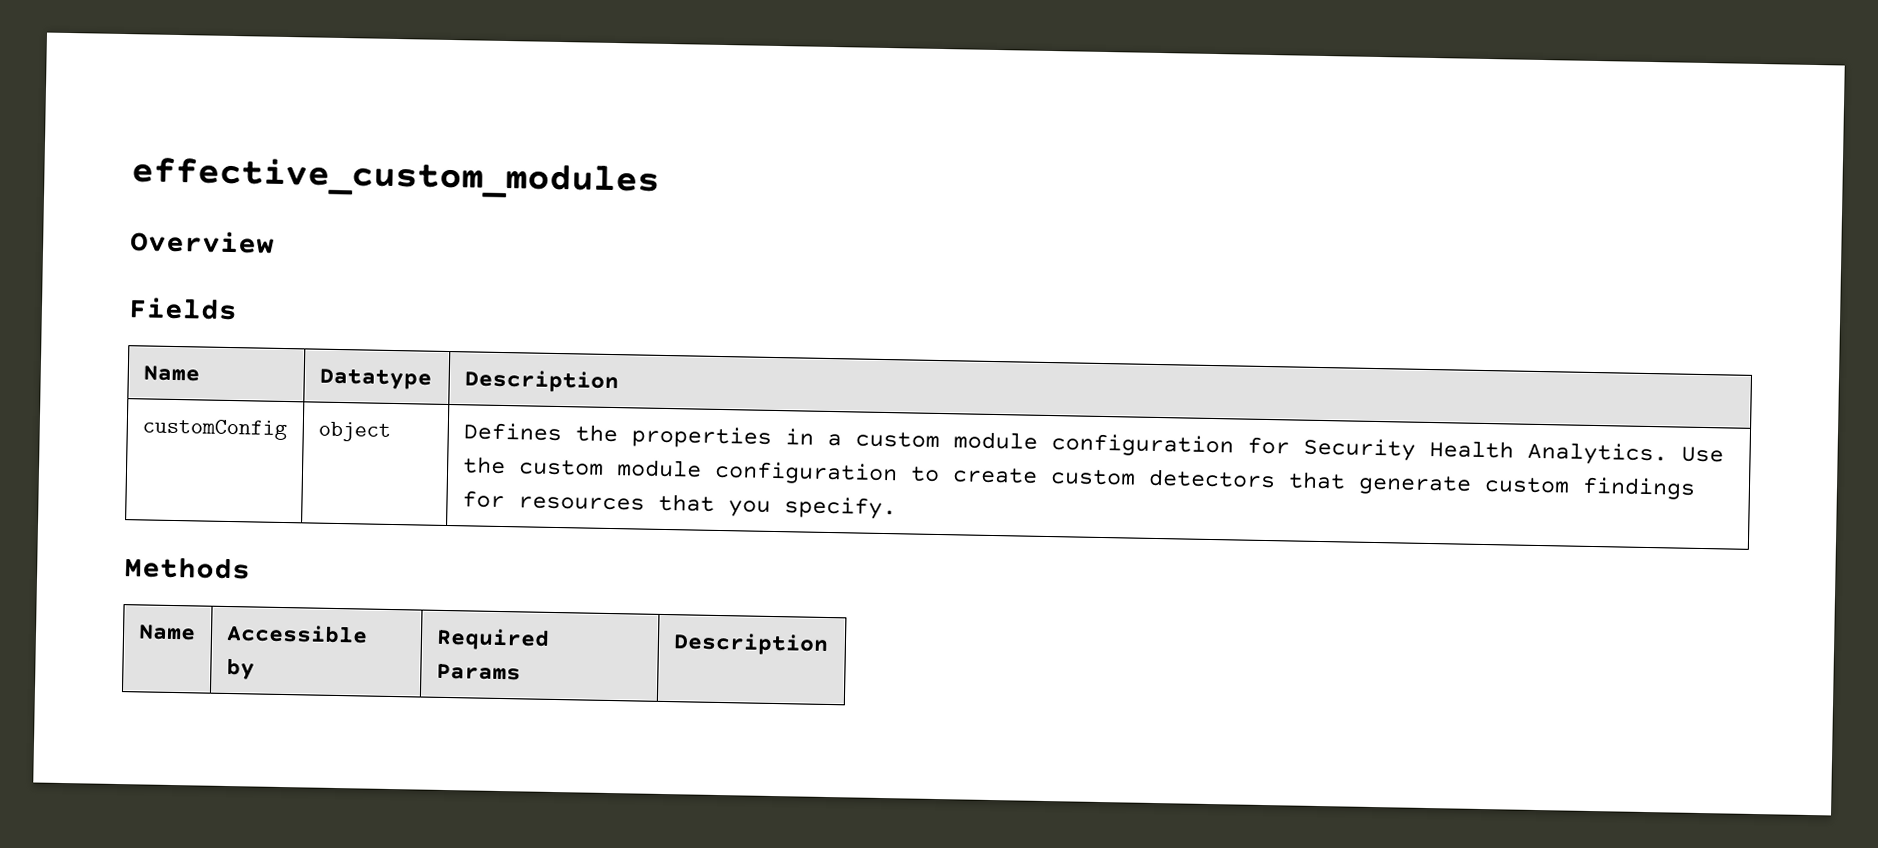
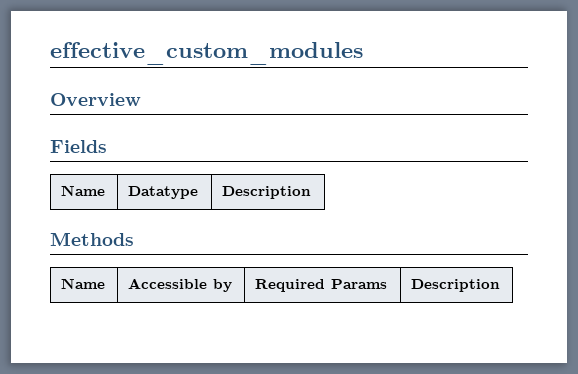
- customConfig | object | Defines the properties in a custom module configuration for Security Health Analytics. Use the custom module configuration to create custom detectors that generate custom findings for resources that you specify.

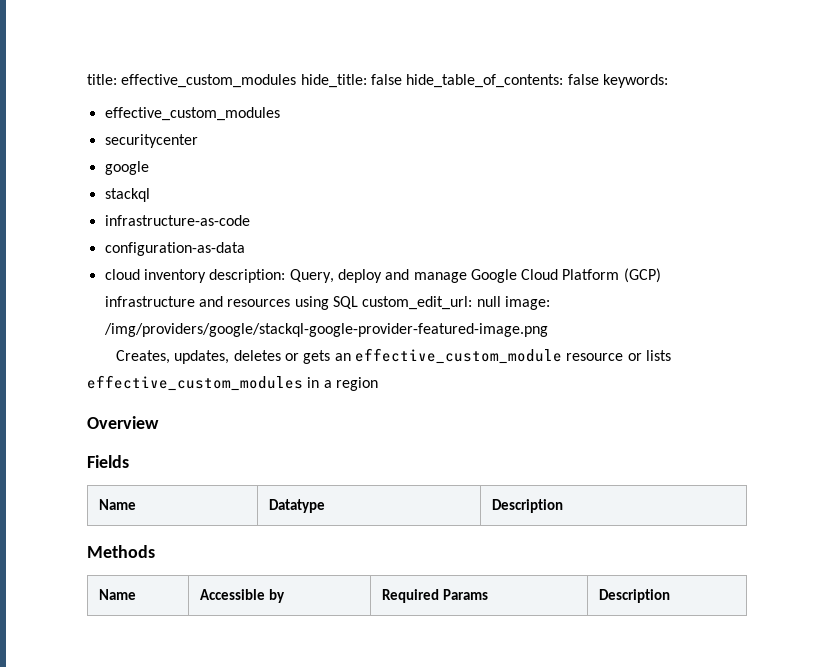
+ title: effective_custom_modules hide_title: false hide_table_of_contents: false keywords:
  effective_custom_modules
+ securitycenter
+ google
+ stackql
+ infrastructure-as-code
+ configuration-as-data
+ cloud inventory description: Query, deploy and manage Google Cloud Platform (GCP) infrastructure and resources using SQL custom_edit_url: null image: /img/providers/google/stackql-google-provider-featured-image.png
+ Creates, updates, deletes or gets an effective_custom_module resource or lists effective_custom_modules in a region

